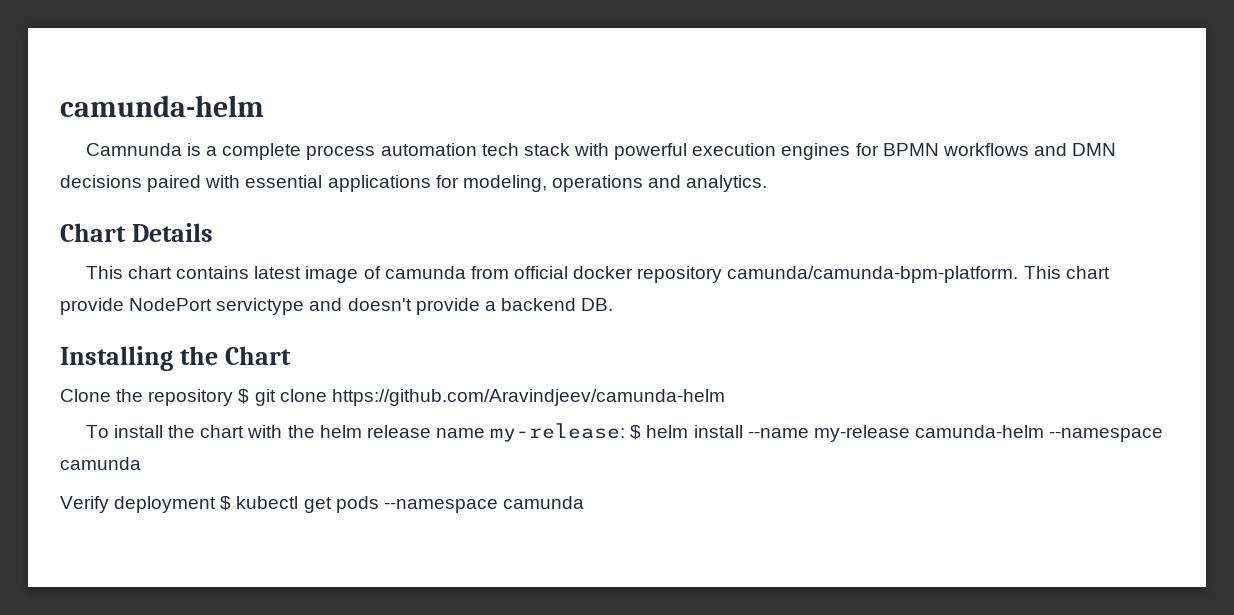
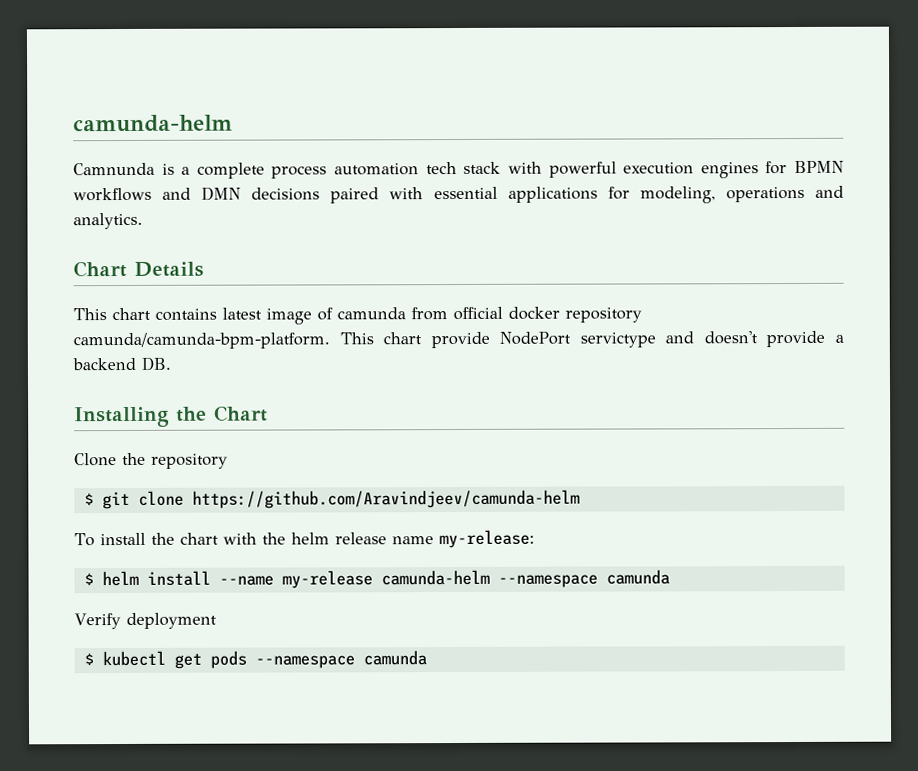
- Clone the repository $ git clone https://github.com/Aravindjeev/camunda-helm
+ Clone the repository
+ $ git clone https://github.com/Aravindjeev/camunda-helm
- To install the chart with the helm release name my-release: $ helm install --name my-release camunda-helm --namespace camunda
+ To install the chart with the helm release name my-release:
+ $ helm install --name my-release camunda-helm --namespace camunda
- Verify deployment $ kubectl get pods --namespace camunda
+ Verify deployment
+ $ kubectl get pods --namespace camunda

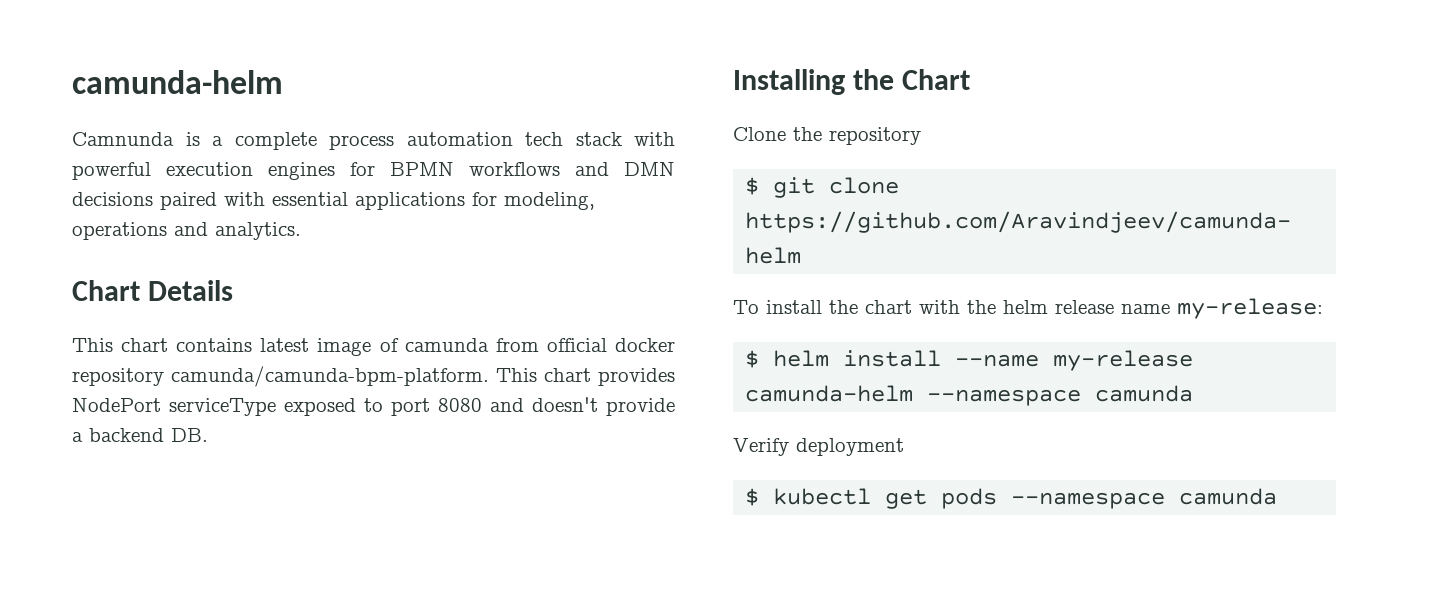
- This chart provide NodePort servictype and doesn't provide a backend DB.
+ This chart provides NodePort serviceType exposed to port 8080 and doesn't provide a backend DB.

